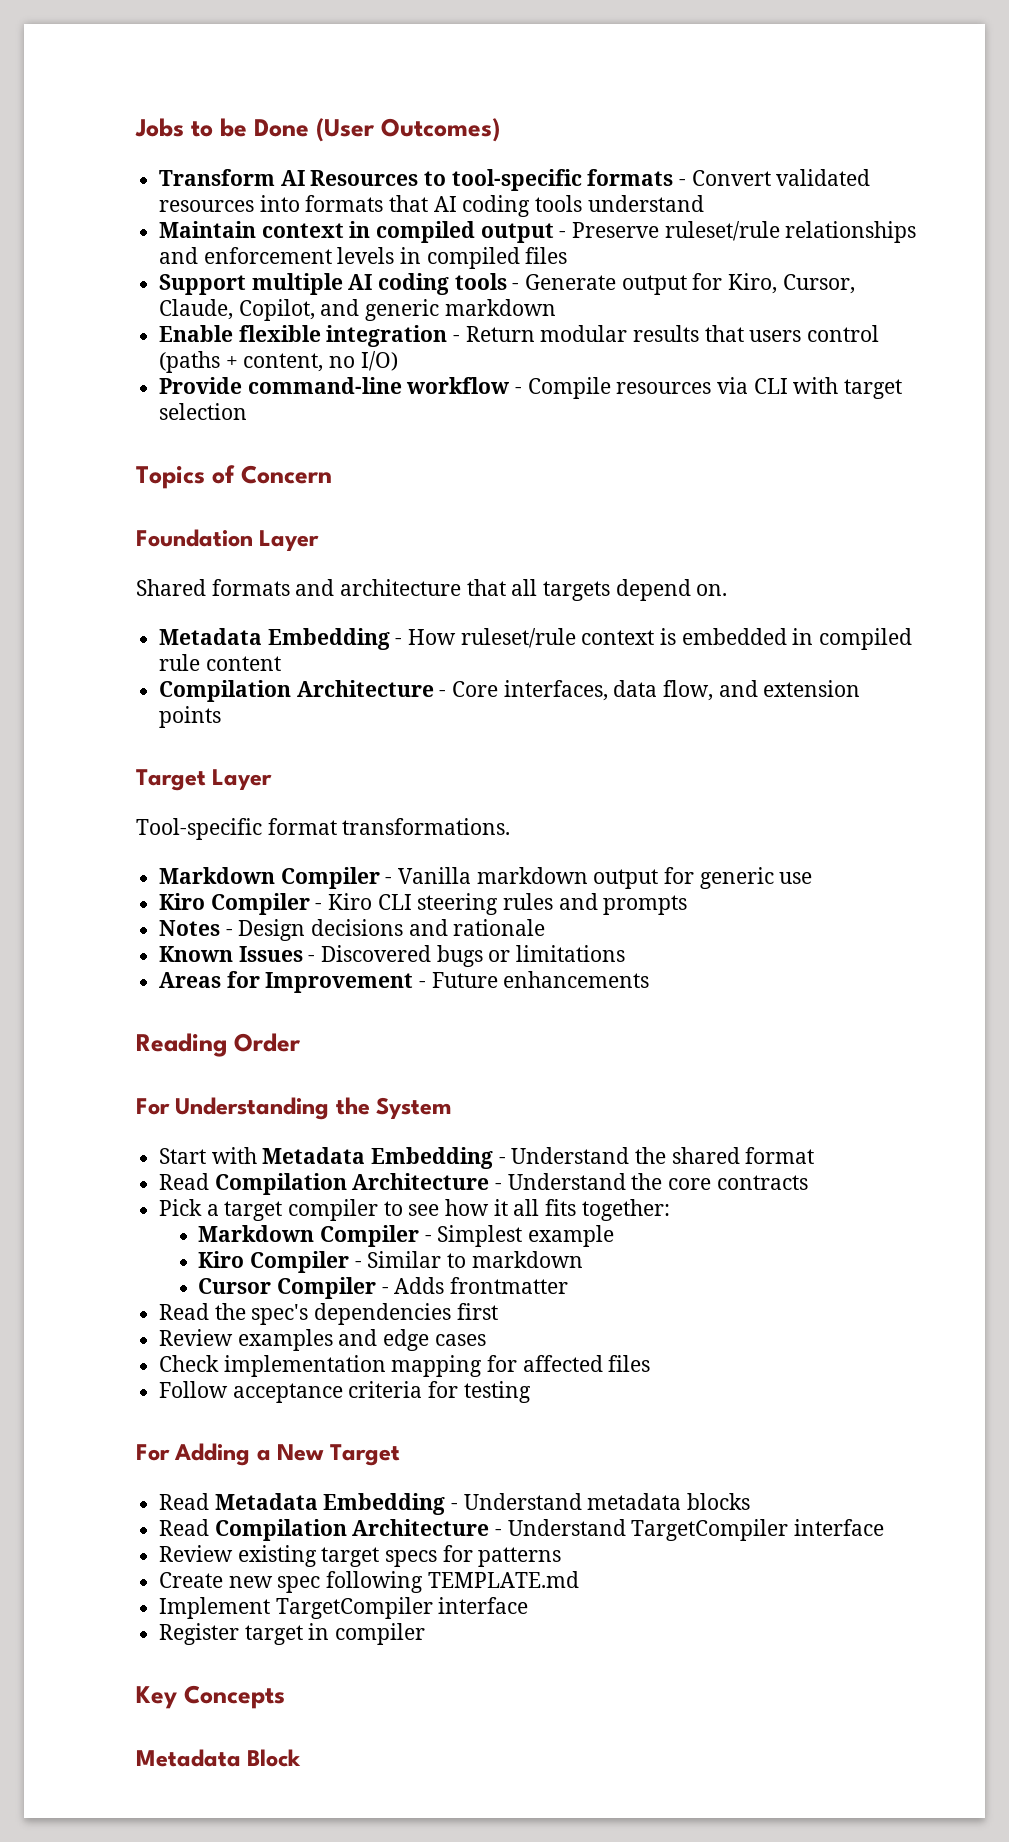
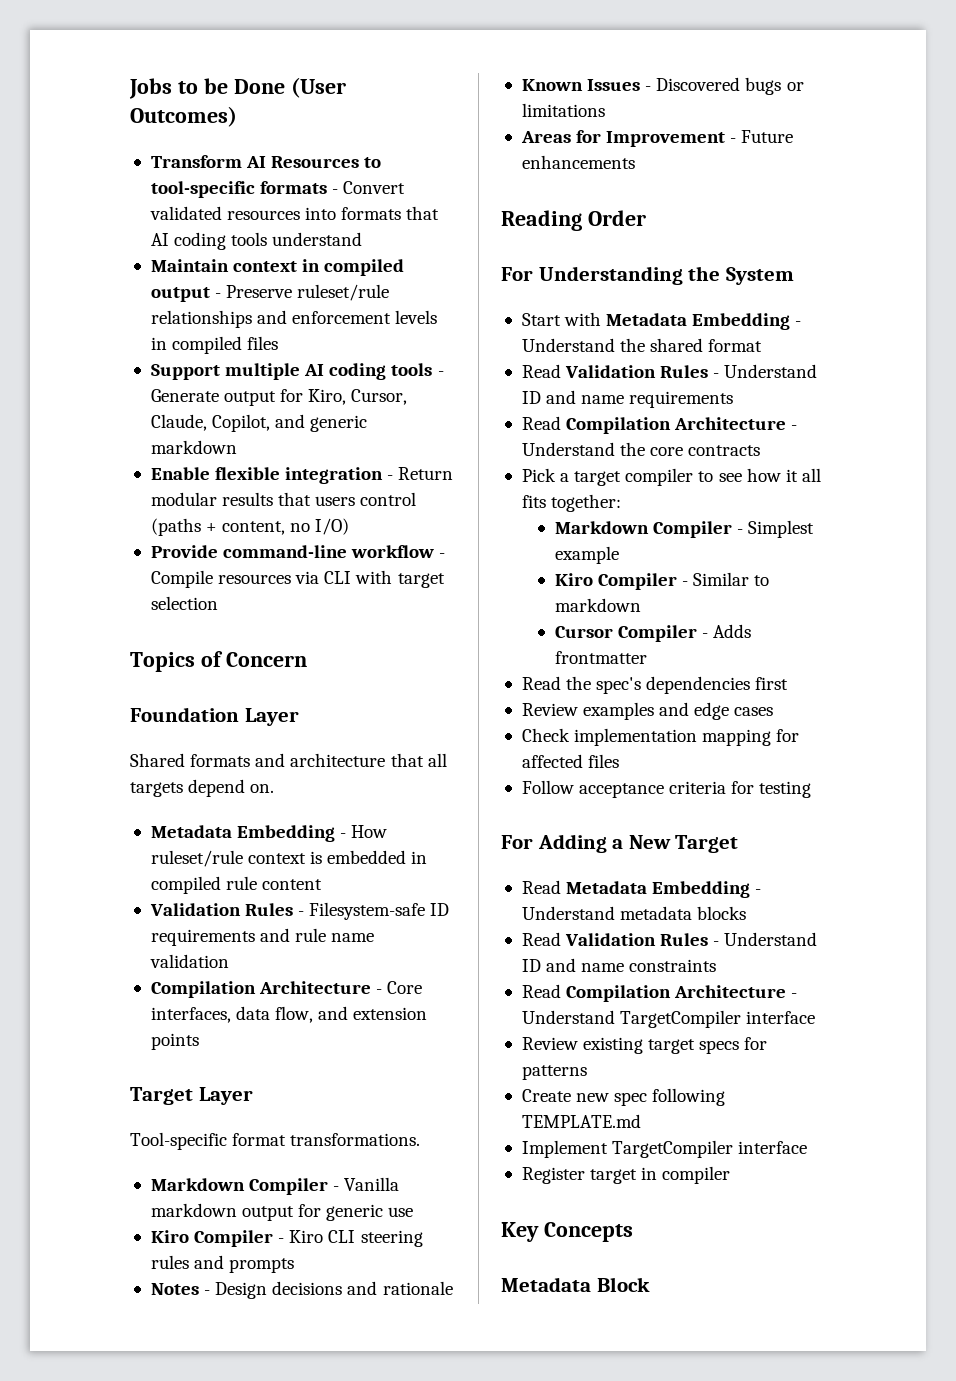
+ Validation Rules - Filesystem-safe ID requirements and rule name validation
+ Read Validation Rules - Understand ID and name requirements
+ Read Validation Rules - Understand ID and name constraints

